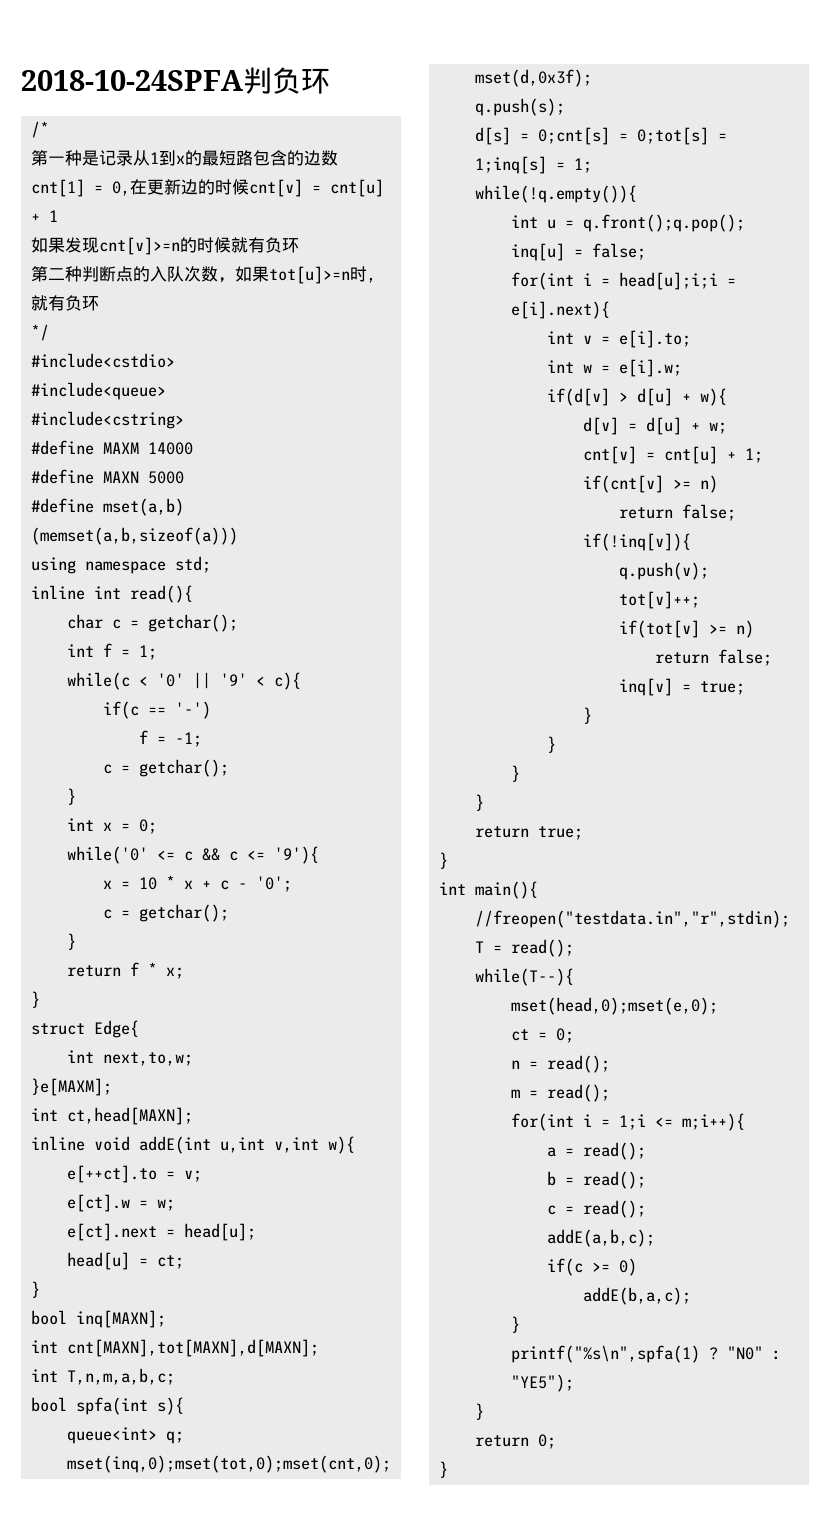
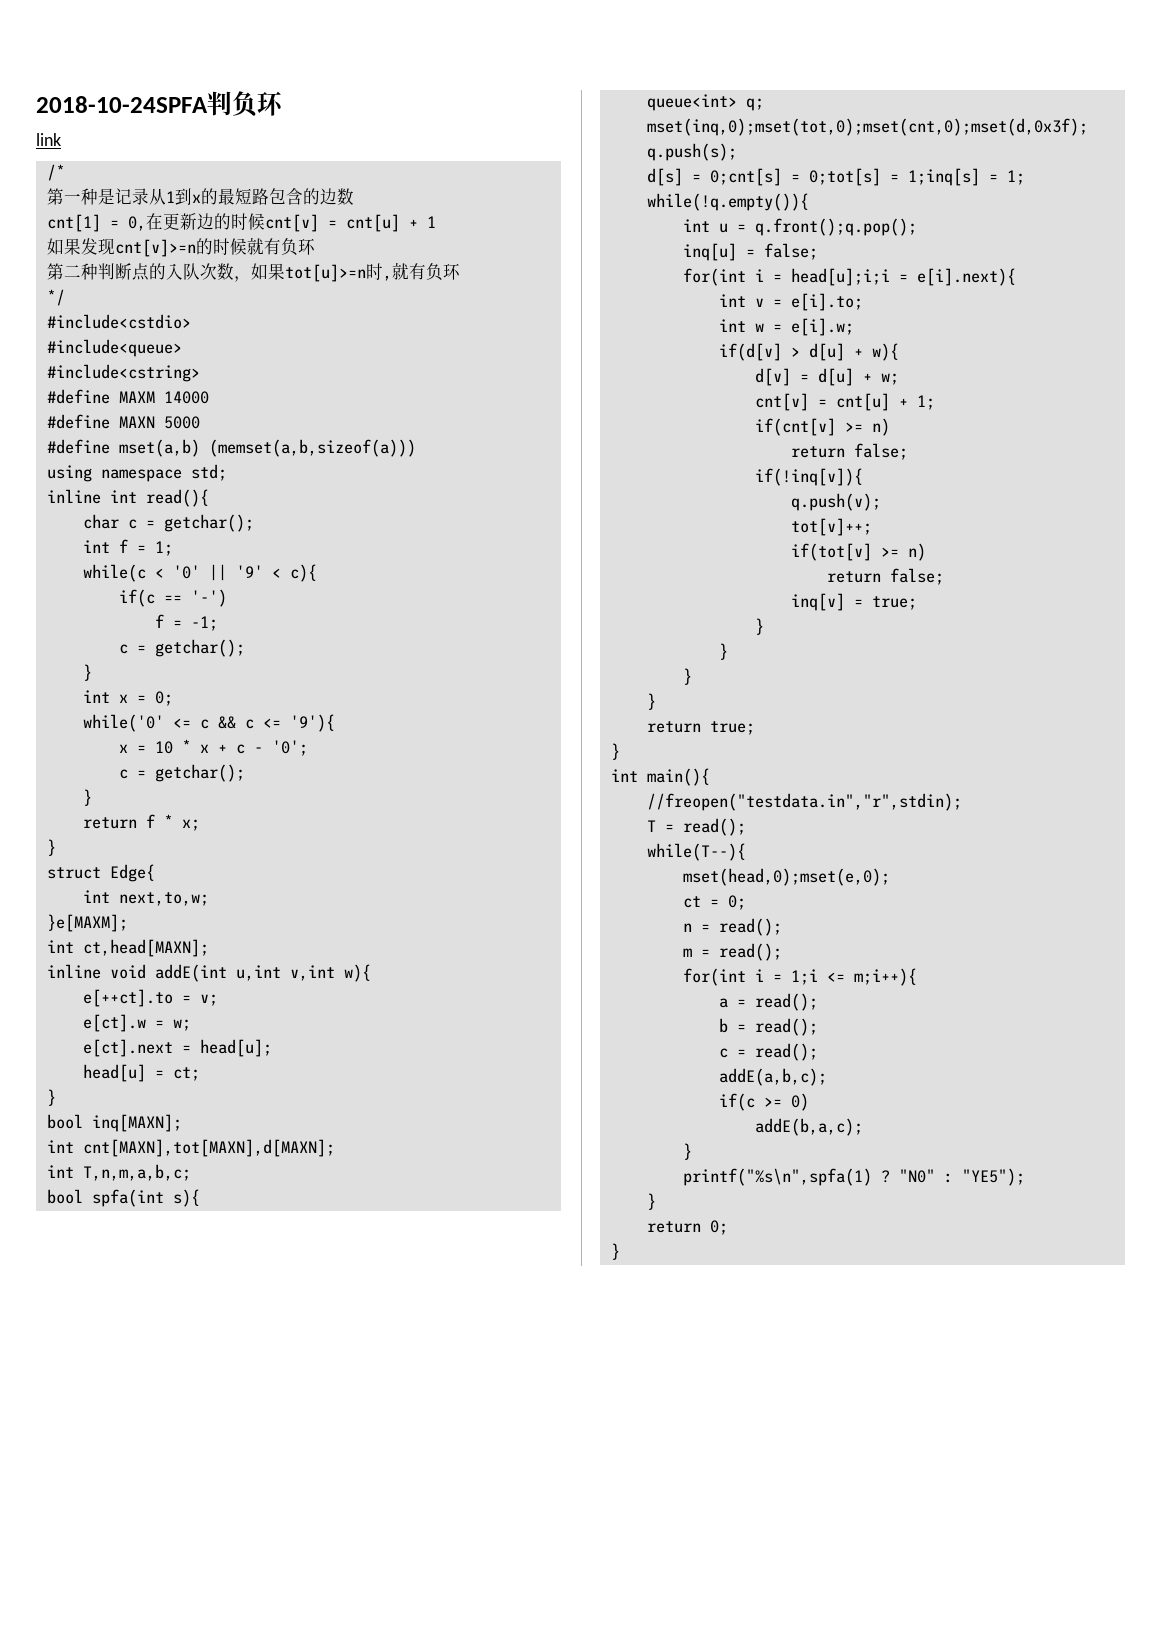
+ link

